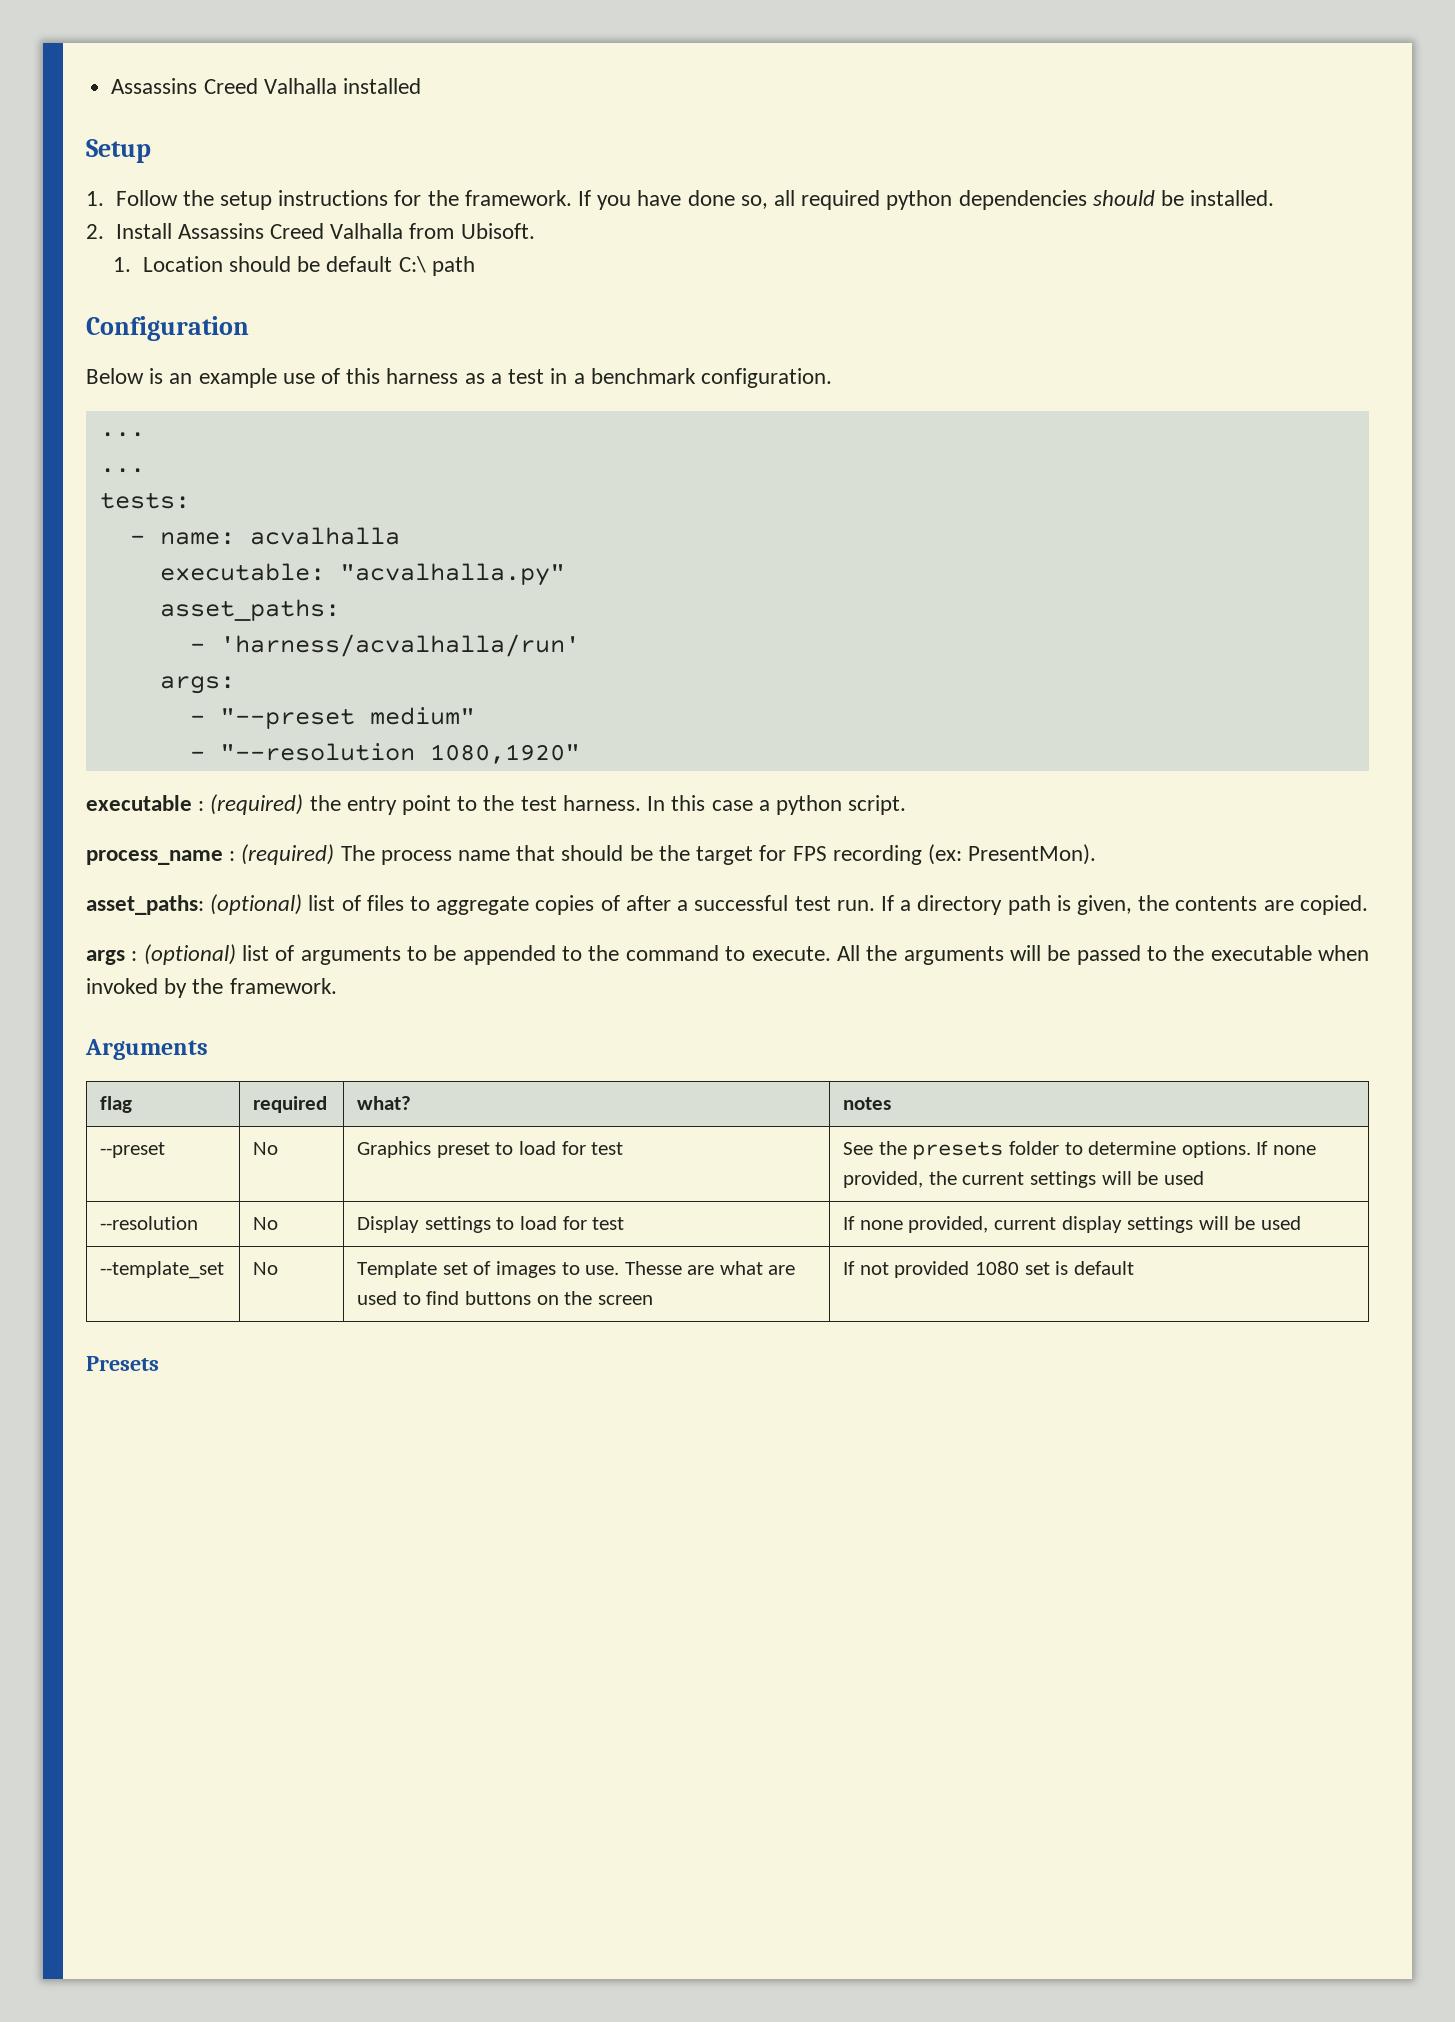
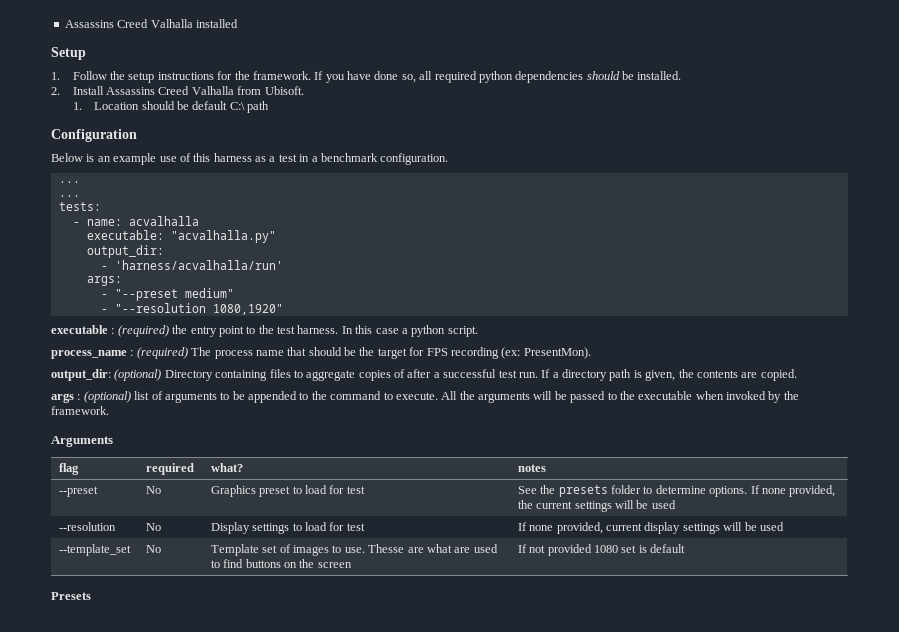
  executable: "acvalhalla.py"
- asset_paths:
+ output_dir:
- asset_paths: (optional) list of files to aggregate copies of after a successful test run.
+ output_dir: (optional) Directory containing files to aggregate copies of after a successful test run.

